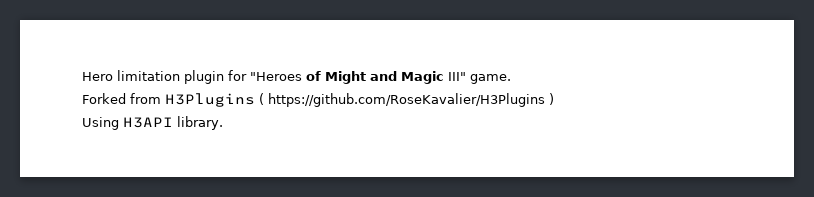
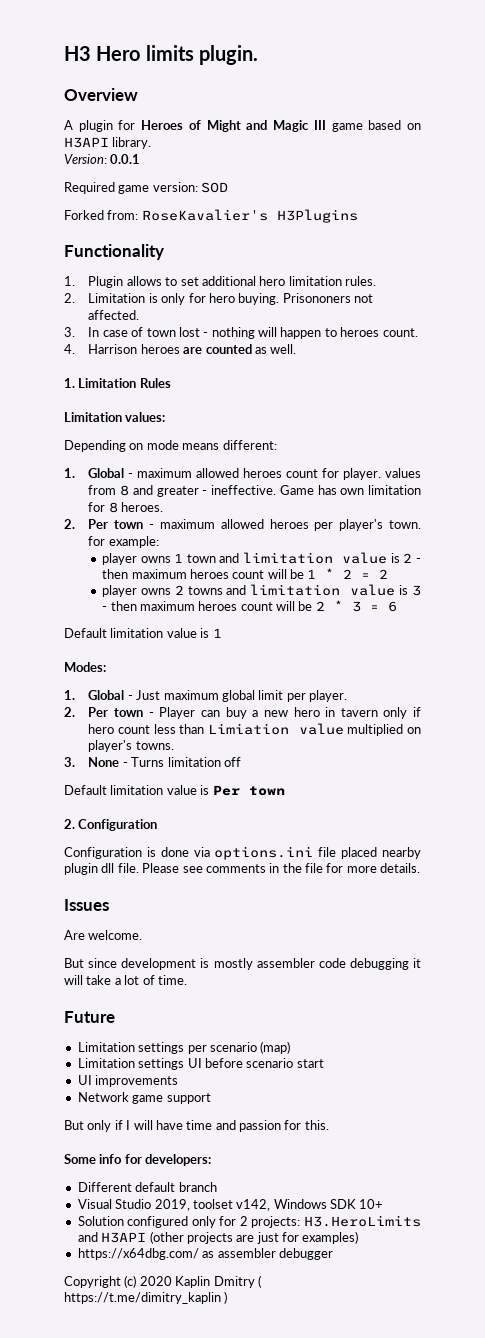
- Hero limitation plugin for "Heroes of Might and Magic III" game.
- Forked from H3Plugins ( https://github.com/RoseKavalier/H3Plugins )
- Using H3API library.
+ H3 Hero limits plugin.
+ Overview
+ A plugin for Heroes of Might and Magic III game based on H3API library.
+ Version: 0.0.1
+ Required game version: SOD
+ Forked from: RoseKavalier's H3Plugins
+ Functionality
+ 1. Plugin allows to set additional hero limitation rules.
+ 2. Limitation is only for hero buying. Prisononers not affected.
+ 3. In case of town lost - nothing will happen to heroes count.
+ 4. Harrison heroes are counted as well.
+ 1. Limitation Rules
+ Limitation values:
+ Depending on mode means different:
+ 1. Global - maximum allowed heroes count for player. values from 8 and greater - ineffective. Game has own limitation for 8 heroes.
+ 2. Per town - maximum allowed heroes per player's town. for example:
+ player owns 1 town and limitation value is 2 - then maximum heroes count will be 1 * 2 = 2
+ player owns 2 towns and limitation value is 3 - then maximum heroes count will be 2 * 3 = 6
+ Default limitation value is 1
+ Modes:
+ 1. Global - Just maximum global limit per player.
+ 2. Per town - Player can buy a new hero in tavern only if hero count less than Limiation value multiplied on player's towns.
+ 3. None - Turns limitation off
+ Default limitation value is Per town
+ 2. Configuration
+ Configuration is done via options.ini file placed nearby plugin dll file. Please see comments in the file for more details.
+ Issues
+ Are welcome.
+ But since development is mostly assembler code debugging it will take a lot of time.
+ Future
+ Limitation settings per scenario (map)
+ Limitation settings UI before scenario start
+ UI improvements
+ Network game support
+ But only if I will have time and passion for this.
+ Some info for developers:
+ Different default branch
+ Visual Studio 2019, toolset v142, Windows SDK 10+
+ Solution configured only for 2 projects: H3.HeroLimits and H3API (other projects are just for examples)
+ https://x64dbg.com/ as assembler debugger
+ Copyright (c) 2020 Kaplin Dmitry ( https://t.me/dimitry_kaplin )

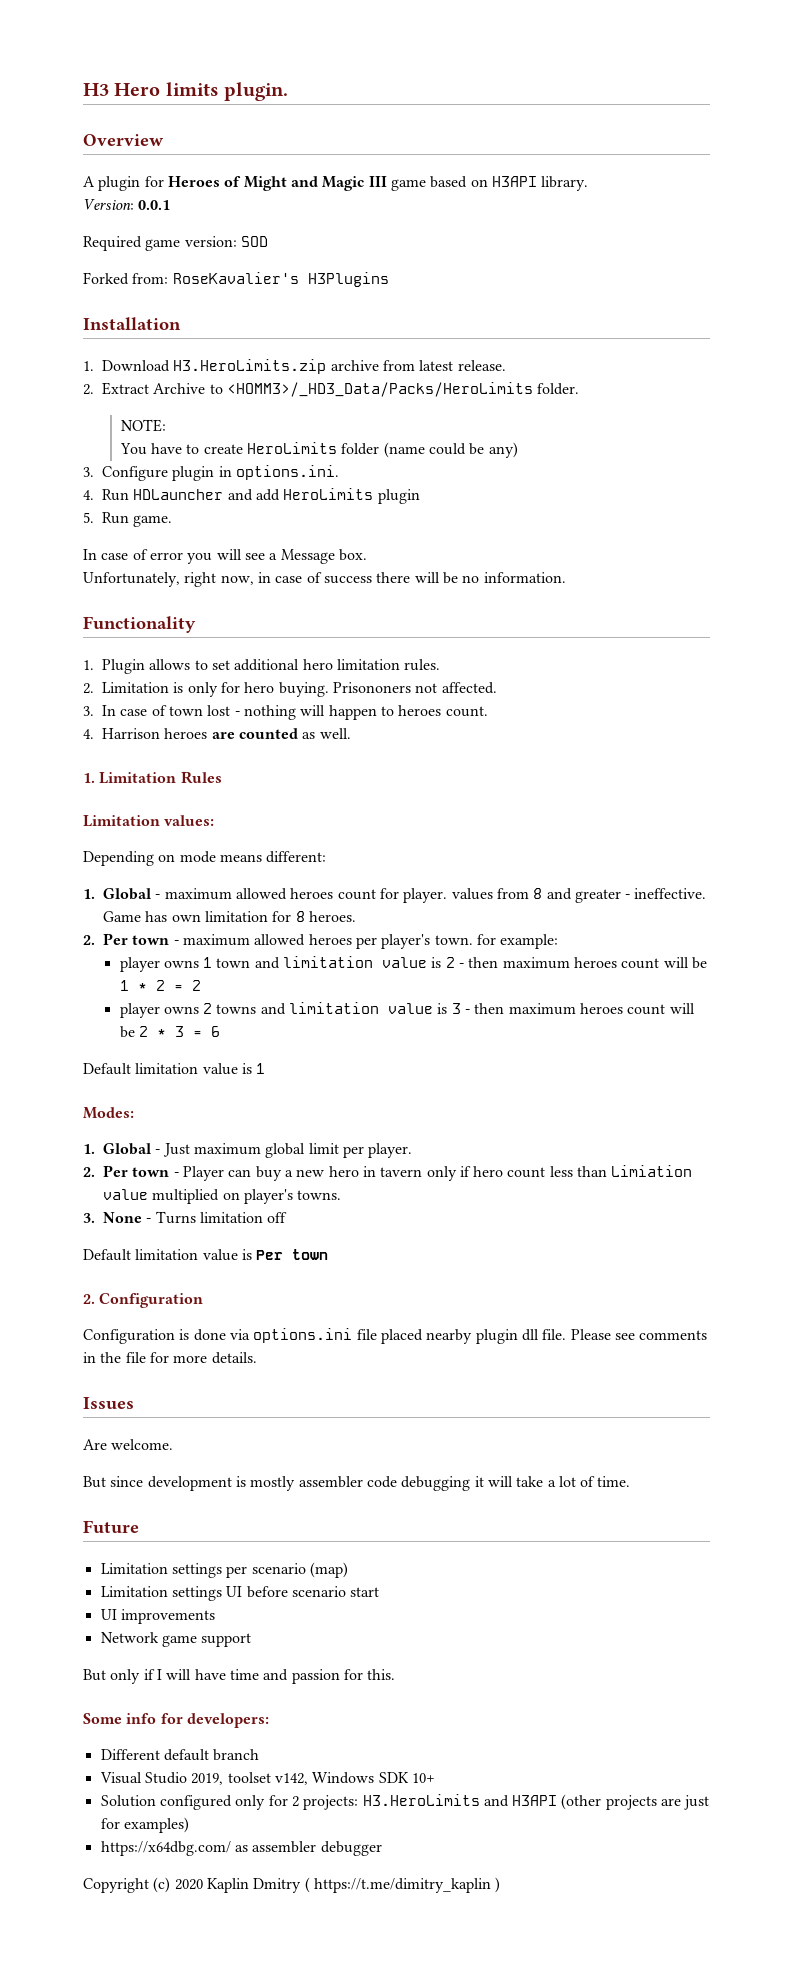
+ Installation
+ 1. Download H3.HeroLimits.zip archive from latest release.
+ 2. Extract Archive to <HOMM3>/_HD3_Data/Packs/HeroLimits folder.
+ NOTE:
+ You have to create HeroLimits folder (name could be any)
+ 3. Configure plugin in options.ini.
+ 4. Run HDLauncher and add HeroLimits plugin
+ 5. Run game.
+ In case of error you will see a Message box.
+ Unfortunately, right now, in case of success there will be no information.

